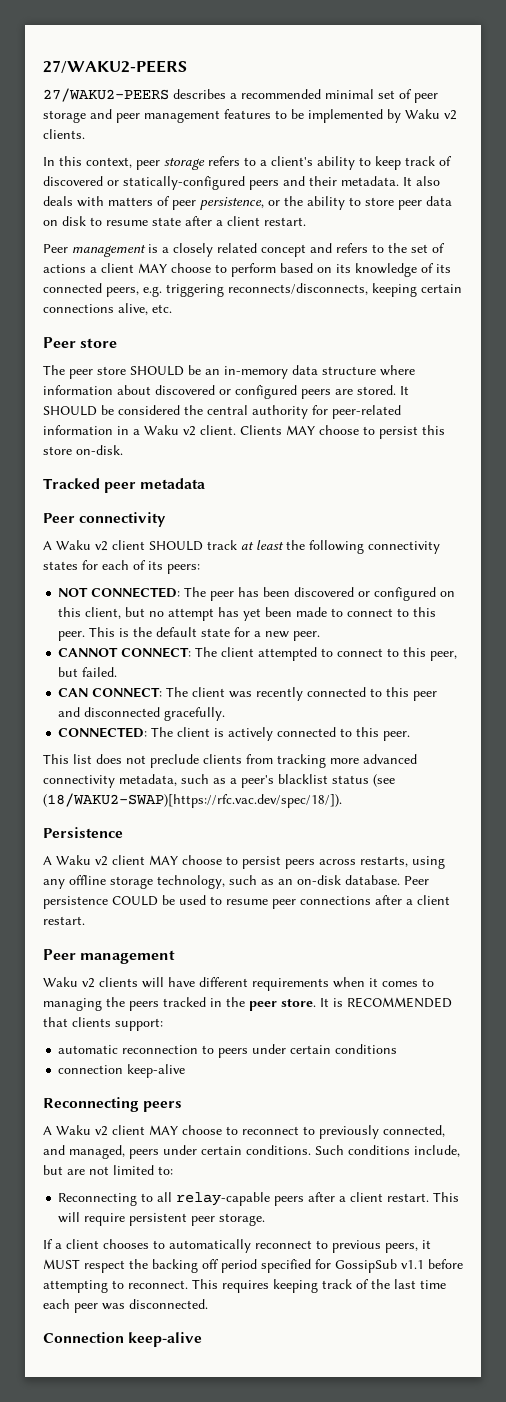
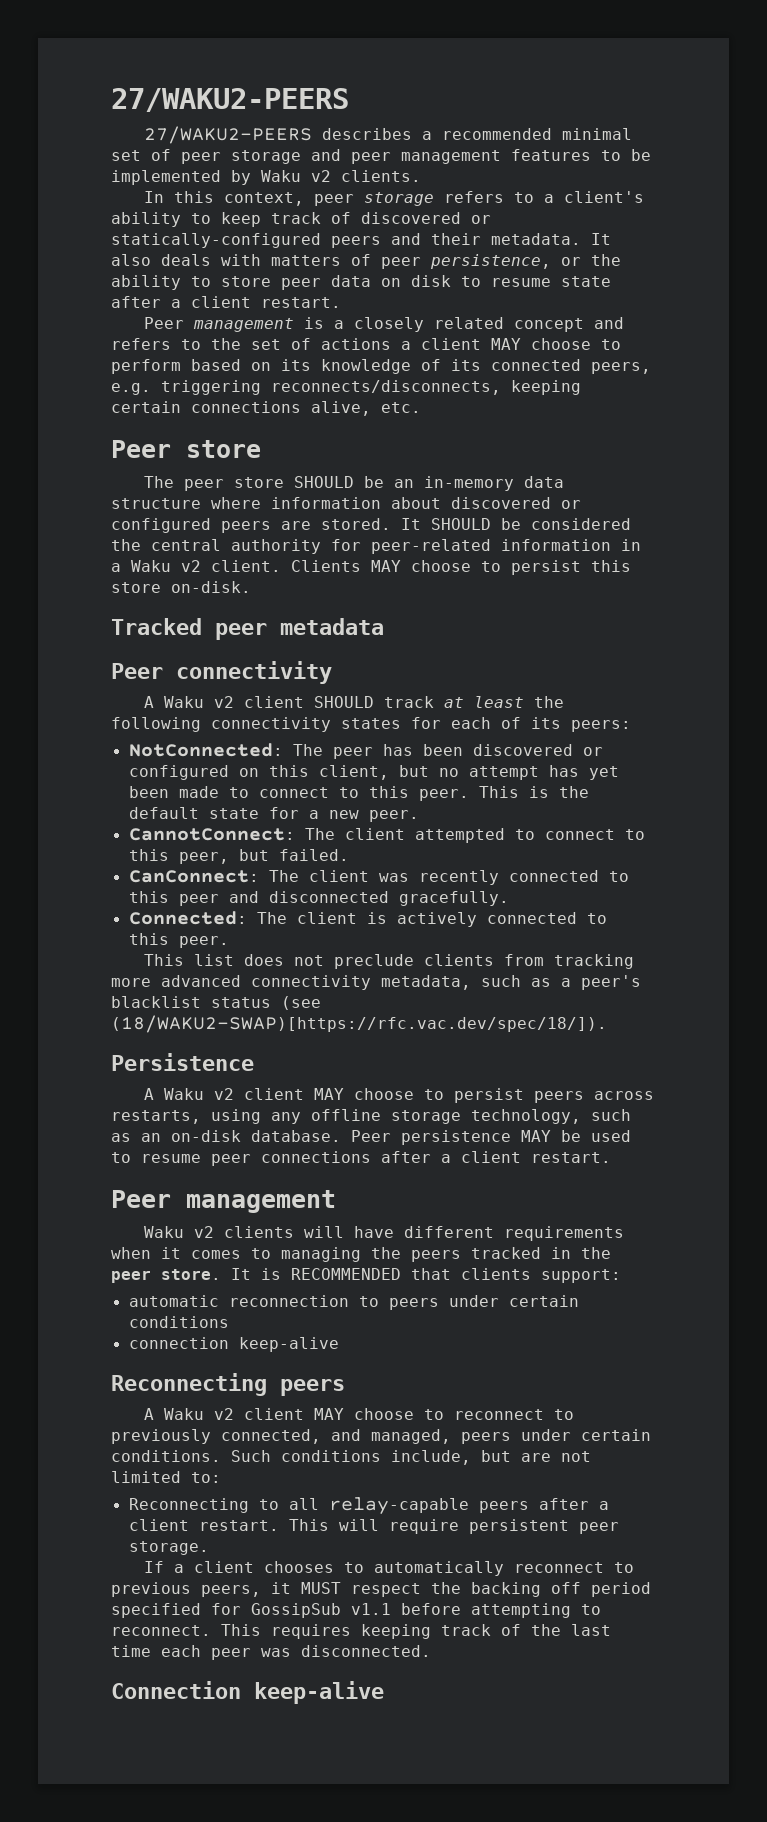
- NOT CONNECTED: The peer has been discovered or configured on this client, but no attempt has yet been made to connect to this peer.
+ NotConnected: The peer has been discovered or configured on this client, but no attempt has yet been made to connect to this peer.
- CANNOT CONNECT: The client attempted to connect to this peer, but failed.
+ CannotConnect: The client attempted to connect to this peer, but failed.
- CAN CONNECT: The client was recently connected to this peer and disconnected gracefully.
+ CanConnect: The client was recently connected to this peer and disconnected gracefully.
- CONNECTED: The client is actively connected to this peer.
+ Connected: The client is actively connected to this peer.
- Peer persistence COULD be used to resume peer connections after a client restart.
+ Peer persistence MAY be used to resume peer connections after a client restart.

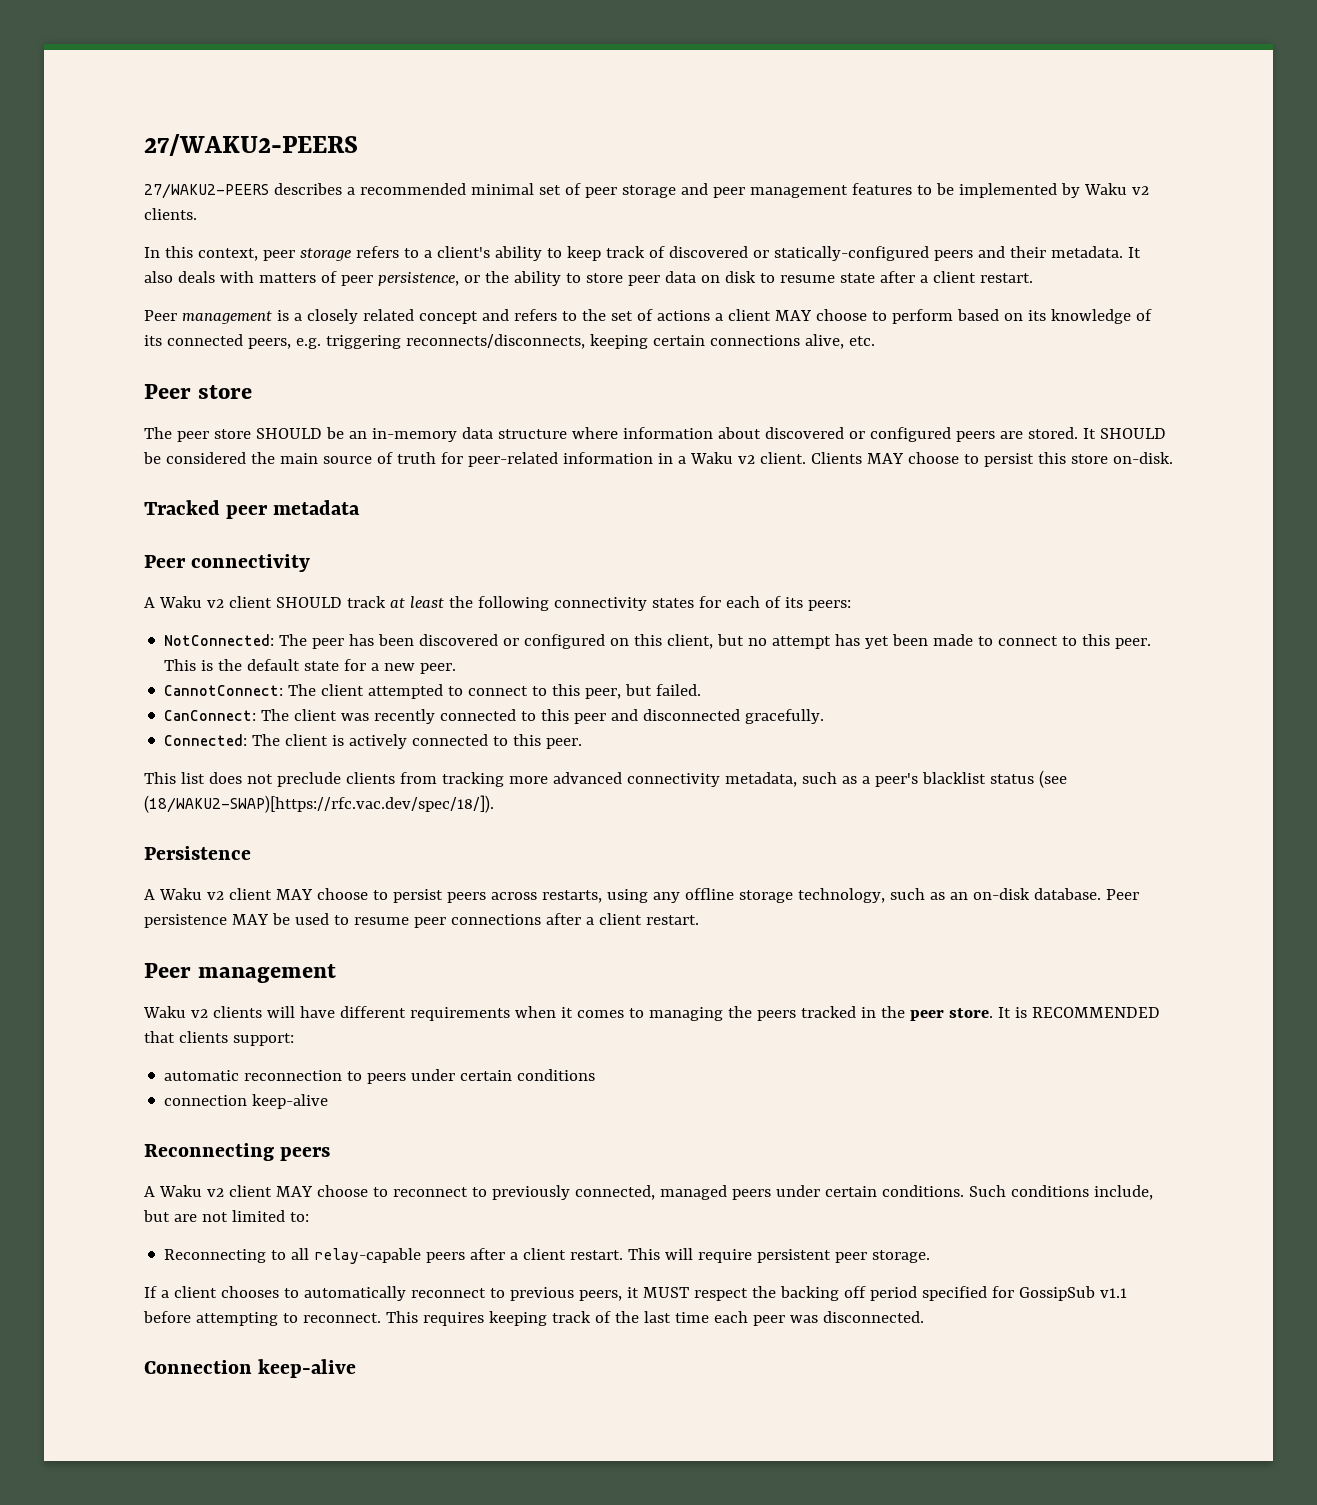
- It SHOULD be considered the central authority for peer-related information in a Waku v2 client.
+ It SHOULD be considered the main source of truth for peer-related information in a Waku v2 client.
- A Waku v2 client MAY choose to reconnect to previously connected, and managed, peers under certain conditions.
+ A Waku v2 client MAY choose to reconnect to previously connected, managed peers under certain conditions.

